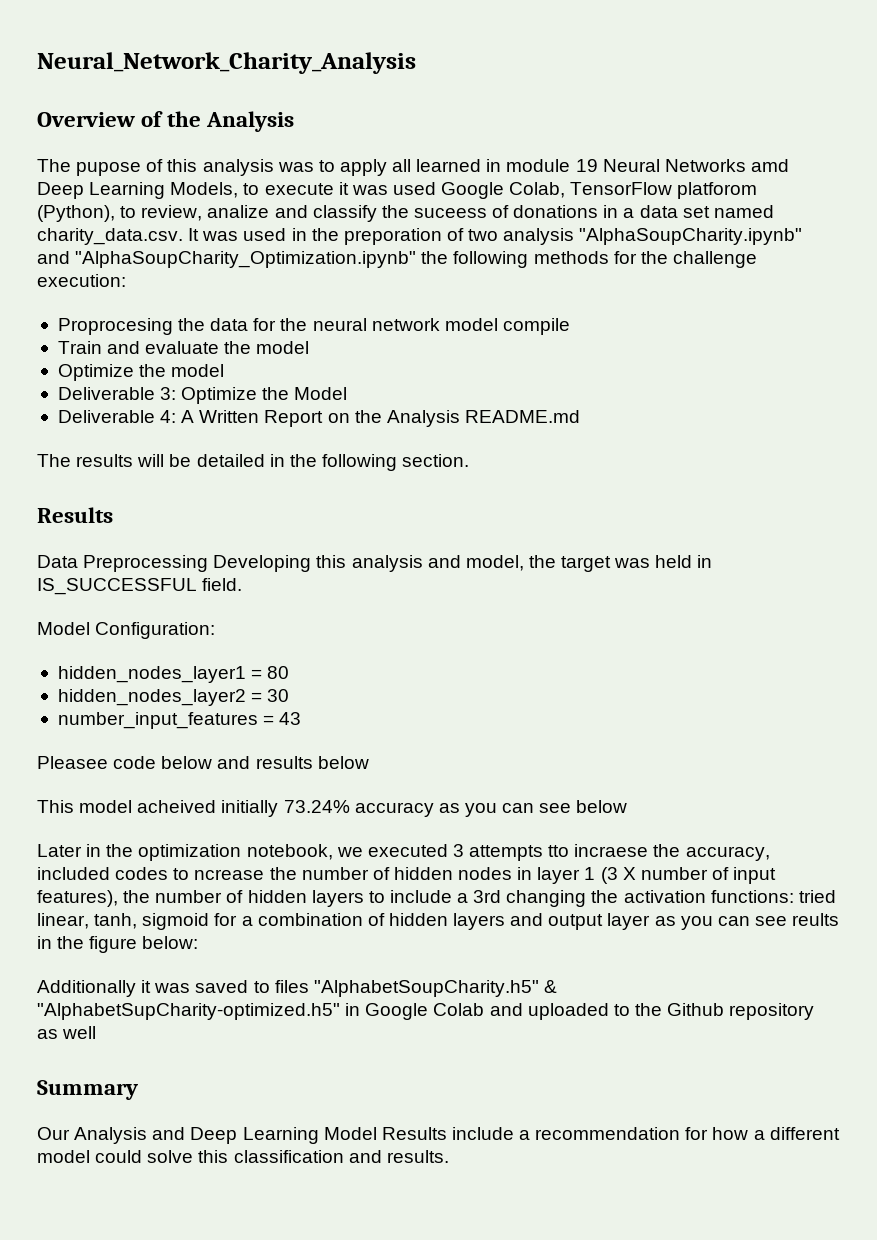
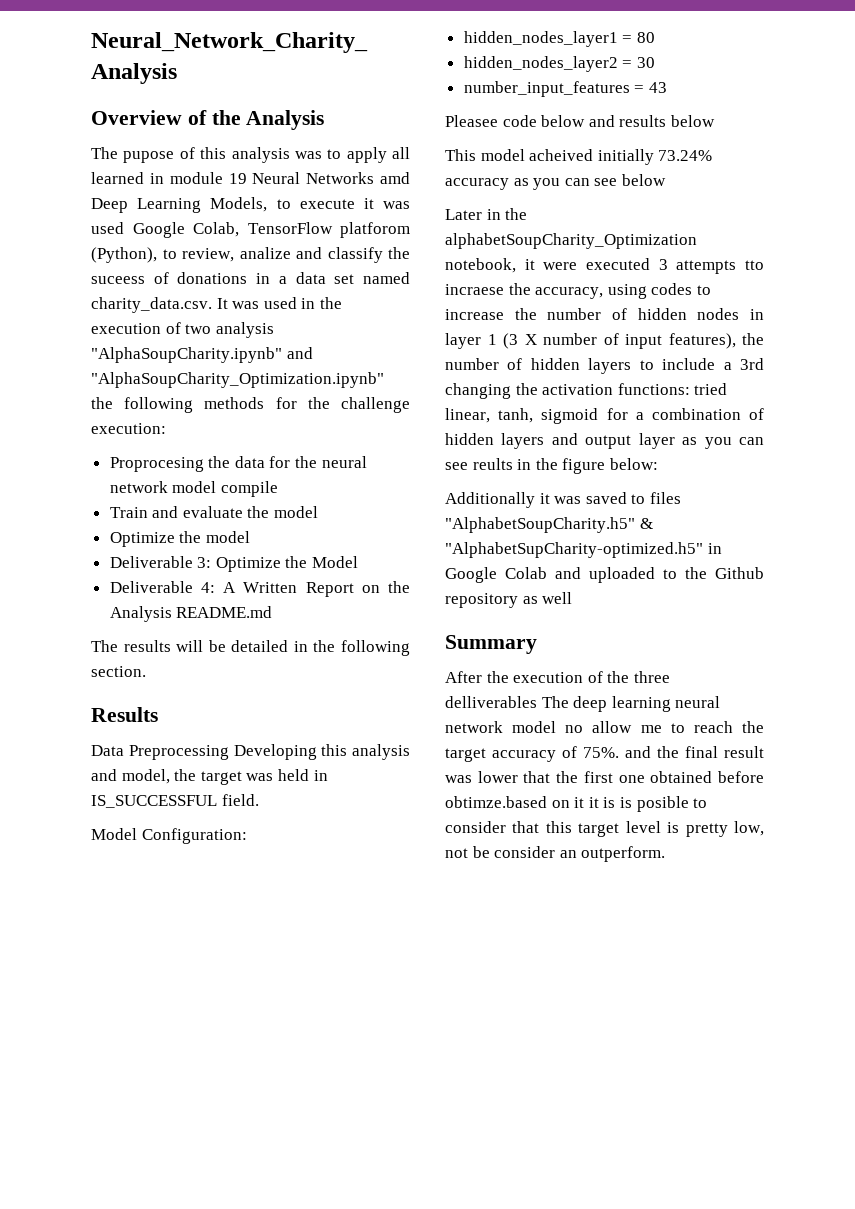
- The pupose of this analysis was to apply all learned in module 19 Neural Networks amd Deep Learning Models, to execute it was used Google Colab, TensorFlow platforom (Python), to review, analize and classify the suceess of donations in a data set named charity_data.csv. It was used in the preporation of two analysis "AlphaSoupCharity.ipynb" and "AlphaSoupCharity_Optimization.ipynb" the following methods for the challenge execution:
+ The pupose of this analysis was to apply all learned in module 19 Neural Networks amd Deep Learning Models, to execute it was used Google Colab, TensorFlow platforom (Python), to review, analize and classify the suceess of donations in a data set named charity_data.csv. It was used in the execution of two analysis "AlphaSoupCharity.ipynb" and "AlphaSoupCharity_Optimization.ipynb" the following methods for the challenge execution:
- Later in the optimization notebook, we executed 3 attempts tto incraese the accuracy, included codes to ncrease the number of hidden nodes in layer 1 (3 X number of input features), the number of hidden layers to include a 3rd changing the activation functions:
+ Later in the alphabetSoupCharity_Optimization notebook, it were executed 3 attempts tto incraese the accuracy, using codes to increase the number of hidden nodes in layer 1 (3 X number of input features), the number of hidden layers to include a 3rd changing the activation functions:
- Our Analysis and Deep Learning Model Results include a recommendation for how a different model could solve this classification and results.
+ After the execution of the three delliverables The deep learning neural network model no allow me to reach the target accuracy of 75%. and the final result was lower that the first one obtained before obtimze.based on it it is is posible to consider that this target level is pretty low, not be consider an outperform.

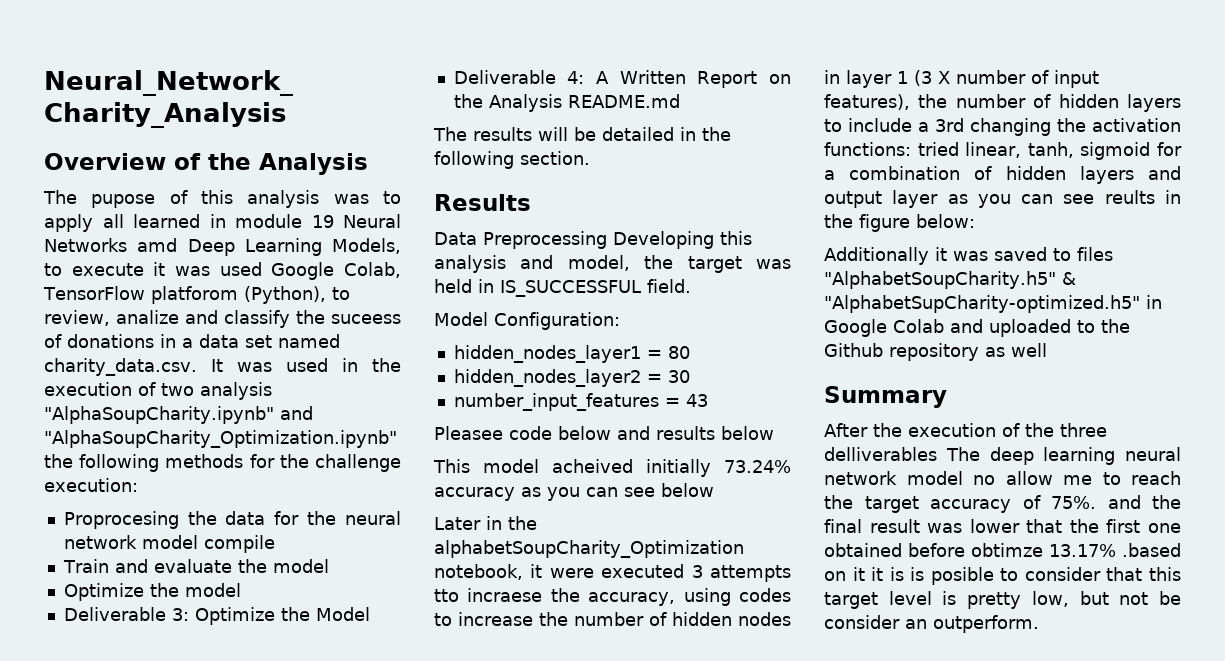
- After the execution of the three delliverables The deep learning neural network model no allow me to reach the target accuracy of 75%. and the final result was lower that the first one obtained before obtimze.based on it it is is posible to consider that this target level is pretty low, not be consider an outperform.
+ After the execution of the three delliverables The deep learning neural network model no allow me to reach the target accuracy of 75%. and the final result was lower that the first one obtained before obtimze 13.17% .based on it it is is posible to consider that this target level is pretty low, but not be consider an outperform.

